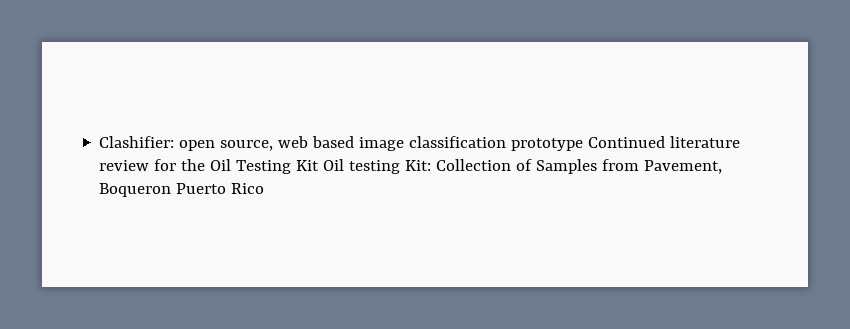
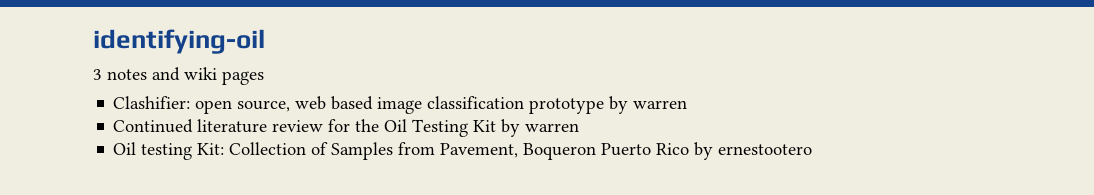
+ identifying-oil
+ 3 notes and wiki pages
- Clashifier: open source, web based image classification prototype Continued literature review for the Oil Testing Kit Oil testing Kit: Collection of Samples from Pavement, Boqueron Puerto Rico
+ Clashifier: open source, web based image classification prototype by warren
+ Continued literature review for the Oil Testing Kit by warren
+ Oil testing Kit: Collection of Samples from Pavement, Boqueron Puerto Rico by ernestootero

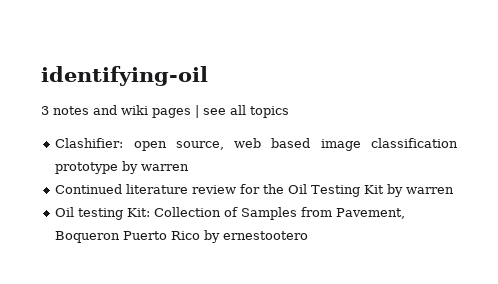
- 3 notes and wiki pages
+ 3 notes and wiki pages | see all topics

